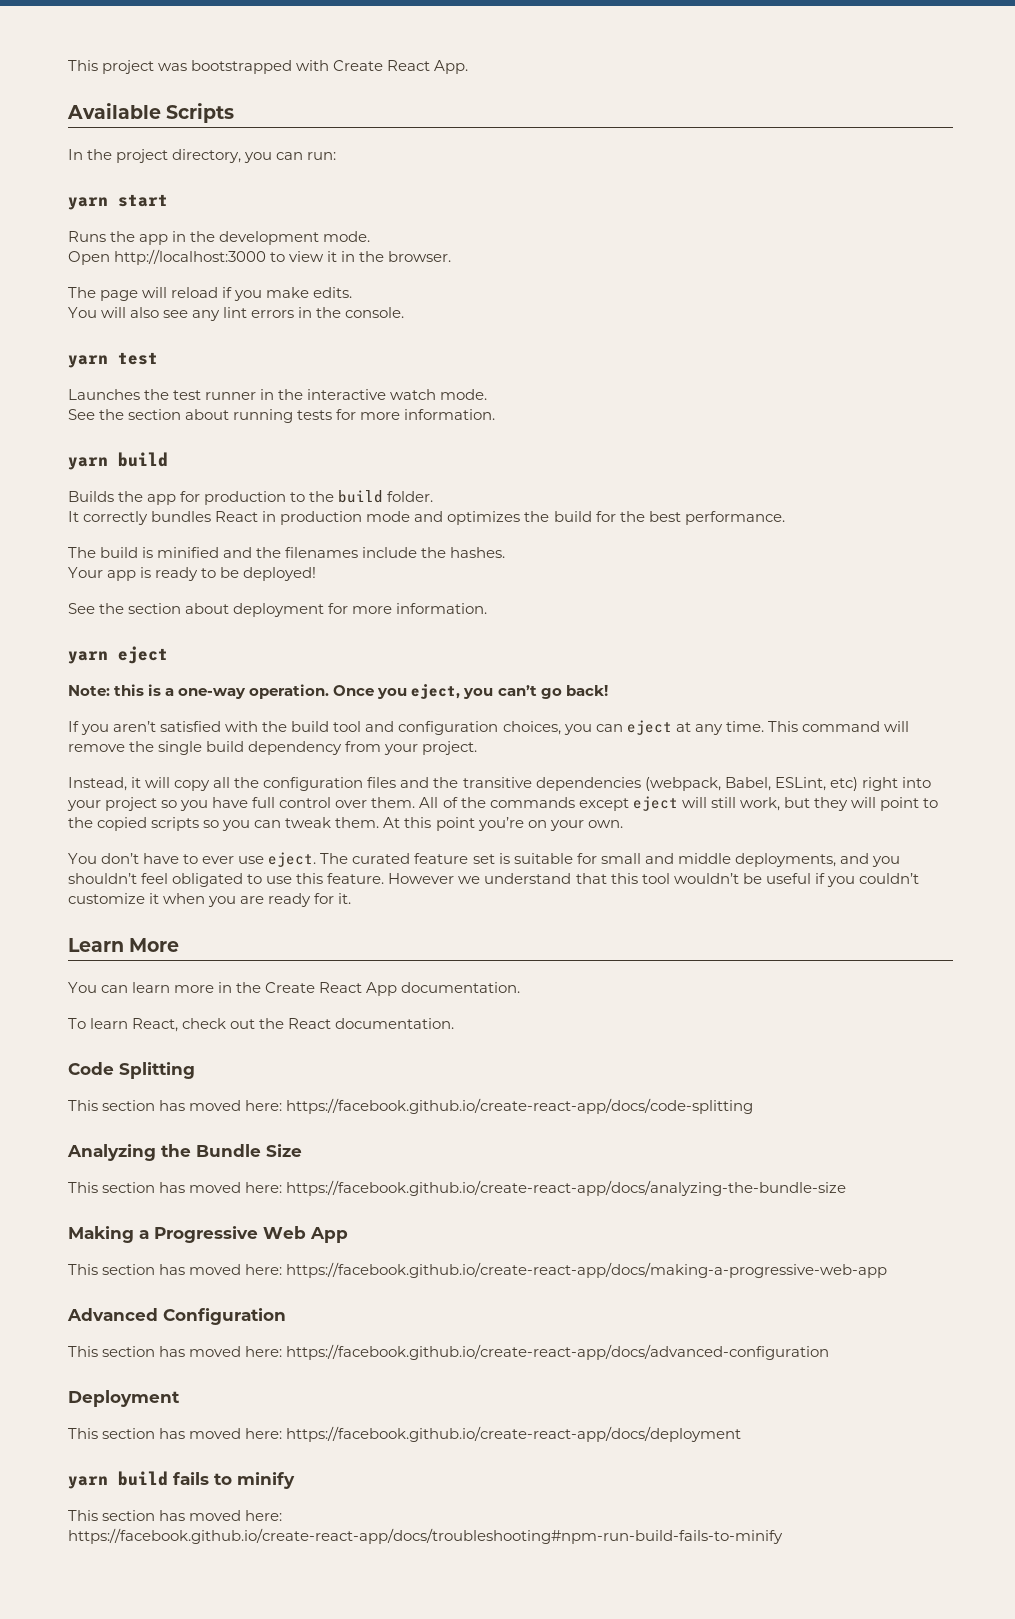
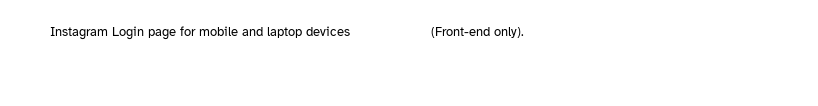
- This project was bootstrapped with Create React App.
- Available Scripts
- In the project directory, you can run:
- yarn start
- Runs the app in the development mode.
- Open http://localhost:3000 to view it in the browser.
- The page will reload if you make edits.
- You will also see any lint errors in the console.
- yarn test
- Launches the test runner in the interactive watch mode.
- See the section about running tests for more information.
- yarn build
- Builds the app for production to the build folder.
- It correctly bundles React in production mode and optimizes the build for the best performance.
- The build is minified and the filenames include the hashes.
- Your app is ready to be deployed!
- See the section about deployment for more information.
- yarn eject
- Note: this is a one-way operation. Once you eject, you can’t go back!
- If you aren’t satisfied with the build tool and configuration choices, you can eject at any time. This command will remove the single build dependency from your project.
- Instead, it will copy all the configuration files and the transitive dependencies (webpack, Babel, ESLint, etc) right into your project so you have full control over them. All of the commands except eject will still work, but they will point to the copied scripts so you can tweak them. At this point you’re on your own.
- You don’t have to ever use eject. The curated feature set is suitable for small and middle deployments, and you shouldn’t feel obligated to use this feature. However we understand that this tool wouldn’t be useful if you couldn’t customize it when you are ready for it.
- Learn More
- You can learn more in the Create React App documentation.
- To learn React, check out the React documentation.
- Code Splitting
- This section has moved here: https://facebook.github.io/create-react-app/docs/code-splitting
- Analyzing the Bundle Size
- This section has moved here: https://facebook.github.io/create-react-app/docs/analyzing-the-bundle-size
- Making a Progressive Web App
- This section has moved here: https://facebook.github.io/create-react-app/docs/making-a-progressive-web-app
- Advanced Configuration
- This section has moved here: https://facebook.github.io/create-react-app/docs/advanced-configuration
- Deployment
- This section has moved here: https://facebook.github.io/create-react-app/docs/deployment
- yarn build fails to minify
- This section has moved here: https://facebook.github.io/create-react-app/docs/troubleshooting#npm-run-build-fails-to-minify
+ Instagram Login page for mobile and laptop devices (Front-end only).

